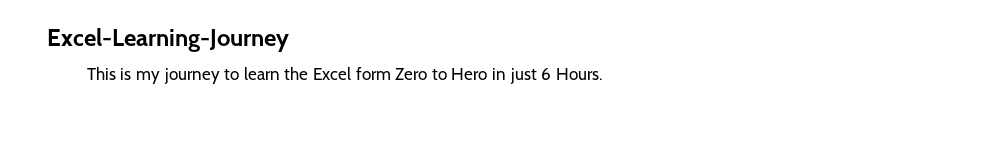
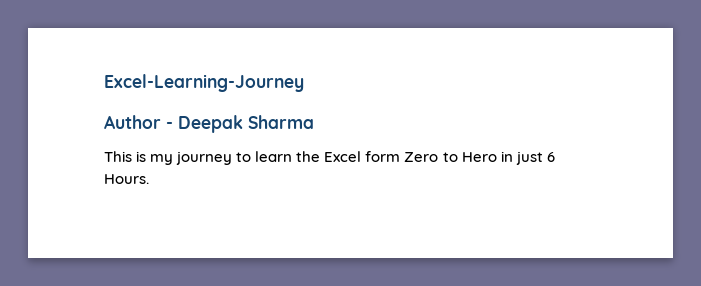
+ Author - Deepak Sharma

